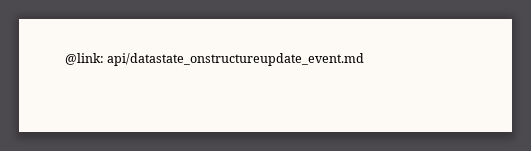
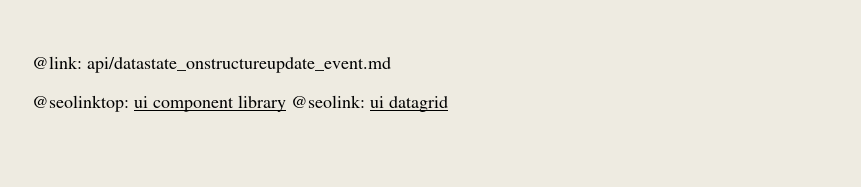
+ @seolinktop: ui component library @seolink: ui datagrid

